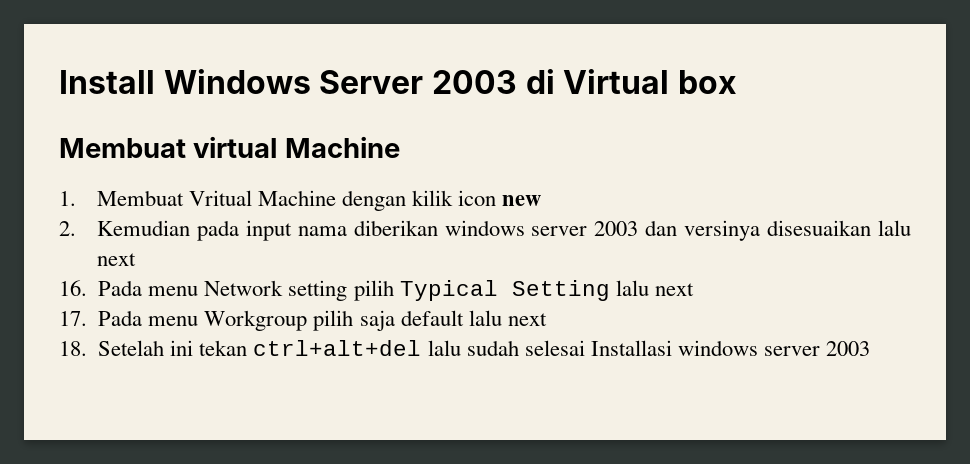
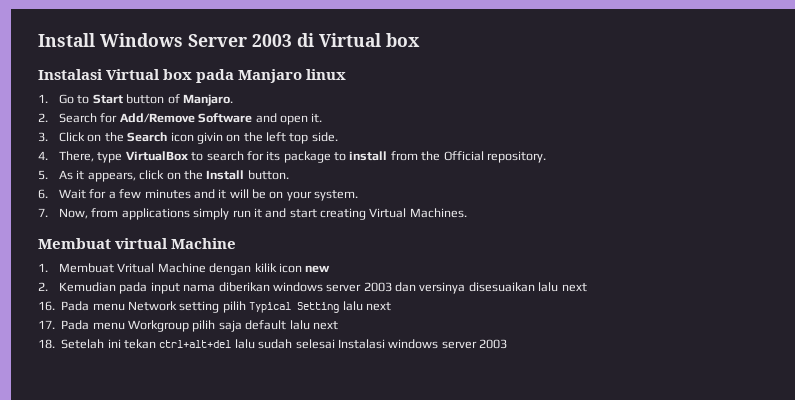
+ Instalasi Virtual box pada Manjaro linux
+ 1. Go to Start button of Manjaro.
+ 2. Search for Add/Remove Software and open it.
+ 3. Click on the Search icon givin on the left top side.
+ 4. There, type VirtualBox to search for its package to install from the Official repository.
+ 5. As it appears, click on the Install button.
+ 6. Wait for a few minutes and it will be on your system.
+ 7. Now, from applications simply run it and start creating Virtual Machines.
- 18. Setelah ini tekan ctrl+alt+del lalu sudah selesai Installasi windows server 2003
+ 18. Setelah ini tekan ctrl+alt+del lalu sudah selesai Instalasi windows server 2003

